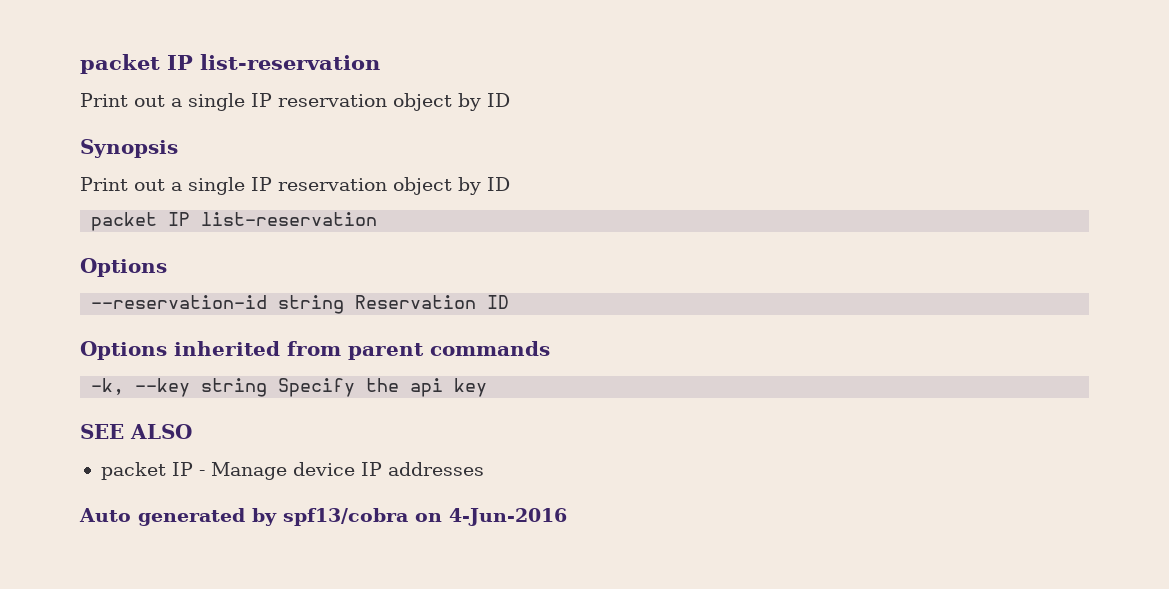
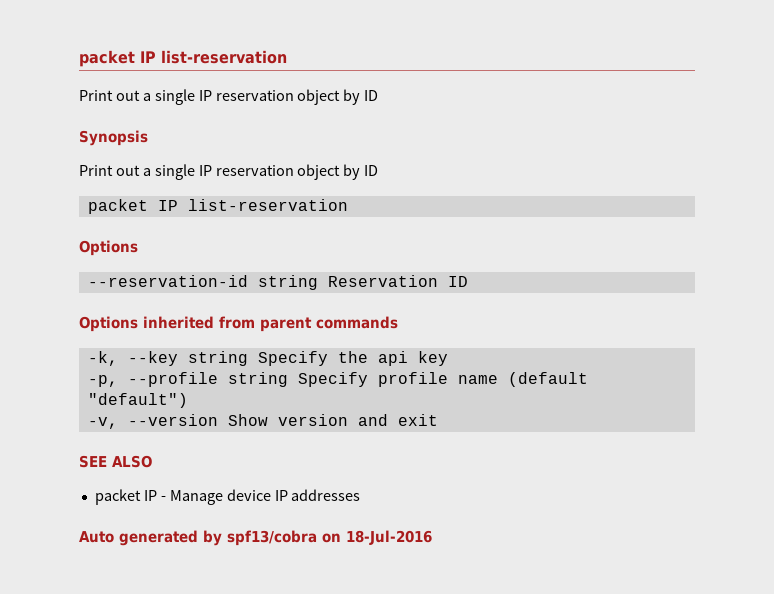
+ -p, --profile string Specify profile name (default "default")
+ -v, --version Show version and exit
- Auto generated by spf13/cobra on 4-Jun-2016
+ Auto generated by spf13/cobra on 18-Jul-2016

